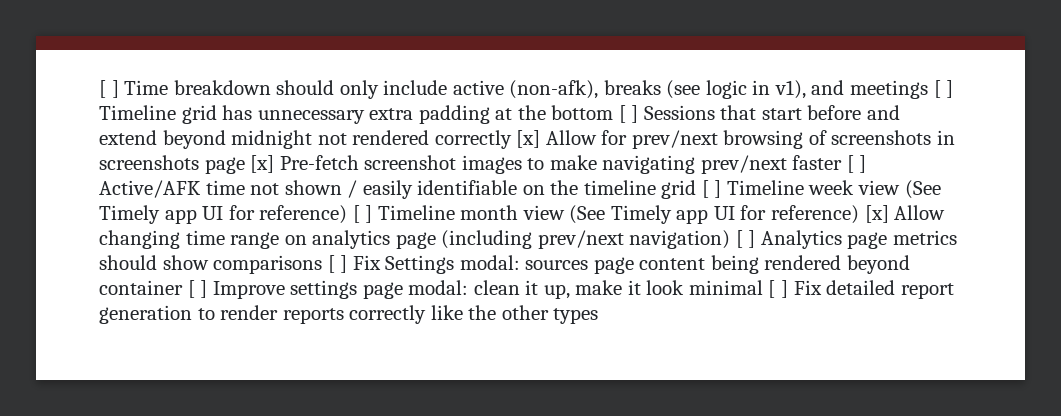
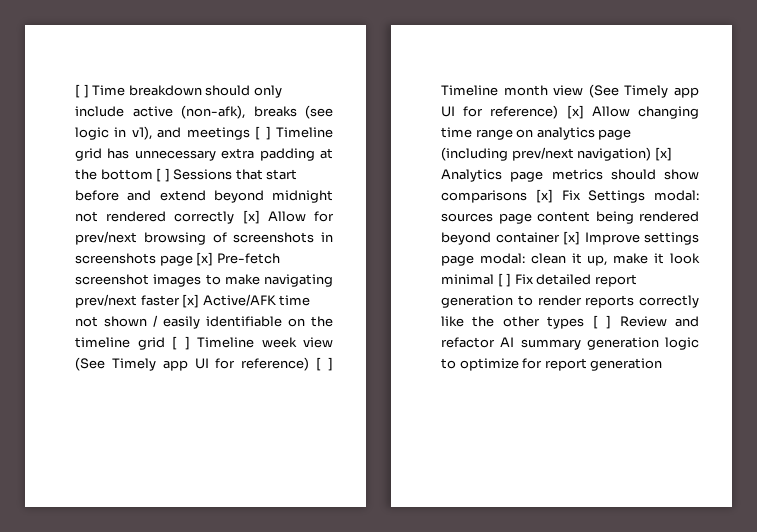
- [ ] Time breakdown should only include active (non-afk), breaks (see logic in v1), and meetings [ ] Timeline grid has unnecessary extra padding at the bottom [ ] Sessions that start before and extend beyond midnight not rendered correctly [x] Allow for prev/next browsing of screenshots in screenshots page [x] Pre-fetch screenshot images to make navigating prev/next faster [ ] Active/AFK time not shown / easily identifiable on the timeline grid [ ] Timeline week view (See Timely app UI for reference) [ ] Timeline month view (See Timely app UI for reference) [x] Allow changing time range on analytics page (including prev/next navigation) [ ] Analytics page metrics should show comparisons [ ] Fix Settings modal:
+ [ ] Time breakdown should only include active (non-afk), breaks (see logic in v1), and meetings [ ] Timeline grid has unnecessary extra padding at the bottom [ ] Sessions that start before and extend beyond midnight not rendered correctly [x] Allow for prev/next browsing of screenshots in screenshots page [x] Pre-fetch screenshot images to make navigating prev/next faster [x] Active/AFK time not shown / easily identifiable on the timeline grid [ ] Timeline week view (See Timely app UI for reference) [ ] Timeline month view (See Timely app UI for reference) [x] Allow changing time range on analytics page (including prev/next navigation) [x] Analytics page metrics should show comparisons [x] Fix Settings modal:
- sources page content being rendered beyond container [ ] Improve settings page modal:
+ sources page content being rendered beyond container [x] Improve settings page modal:
- clean it up, make it look minimal [ ] Fix detailed report generation to render reports correctly like the other types
+ clean it up, make it look minimal [ ] Fix detailed report generation to render reports correctly like the other types [ ] Review and refactor AI summary generation logic to optimize for report generation

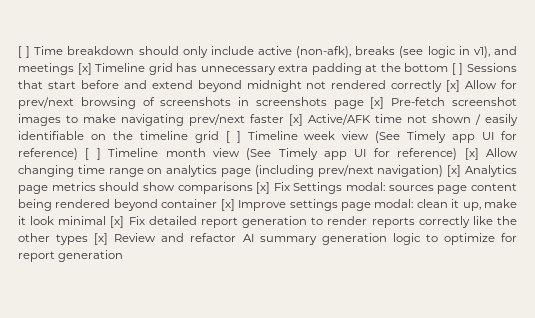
- [ ] Time breakdown should only include active (non-afk), breaks (see logic in v1), and meetings [ ] Timeline grid has unnecessary extra padding at the bottom [ ] Sessions that start before and extend beyond midnight not rendered correctly [x] Allow for prev/next browsing of screenshots in screenshots page [x] Pre-fetch screenshot images to make navigating prev/next faster [x] Active/AFK time not shown / easily identifiable on the timeline grid [ ] Timeline week view (See Timely app UI for reference) [ ] Timeline month view (See Timely app UI for reference) [x] Allow changing time range on analytics page (including prev/next navigation) [x] Analytics page metrics should show comparisons [x] Fix Settings modal:
+ [ ] Time breakdown should only include active (non-afk), breaks (see logic in v1), and meetings [x] Timeline grid has unnecessary extra padding at the bottom [ ] Sessions that start before and extend beyond midnight not rendered correctly [x] Allow for prev/next browsing of screenshots in screenshots page [x] Pre-fetch screenshot images to make navigating prev/next faster [x] Active/AFK time not shown / easily identifiable on the timeline grid [ ] Timeline week view (See Timely app UI for reference) [ ] Timeline month view (See Timely app UI for reference) [x] Allow changing time range on analytics page (including prev/next navigation) [x] Analytics page metrics should show comparisons [x] Fix Settings modal:
- clean it up, make it look minimal [ ] Fix detailed report generation to render reports correctly like the other types [ ] Review and refactor AI summary generation logic to optimize for report generation
+ clean it up, make it look minimal [x] Fix detailed report generation to render reports correctly like the other types [x] Review and refactor AI summary generation logic to optimize for report generation

